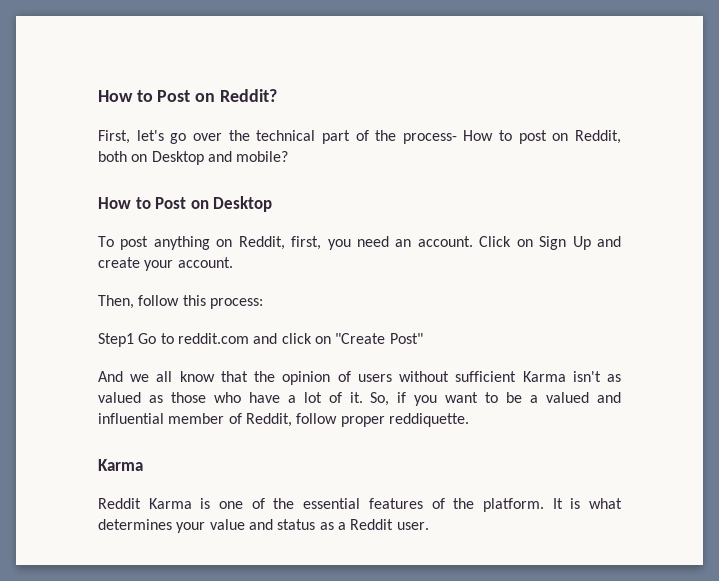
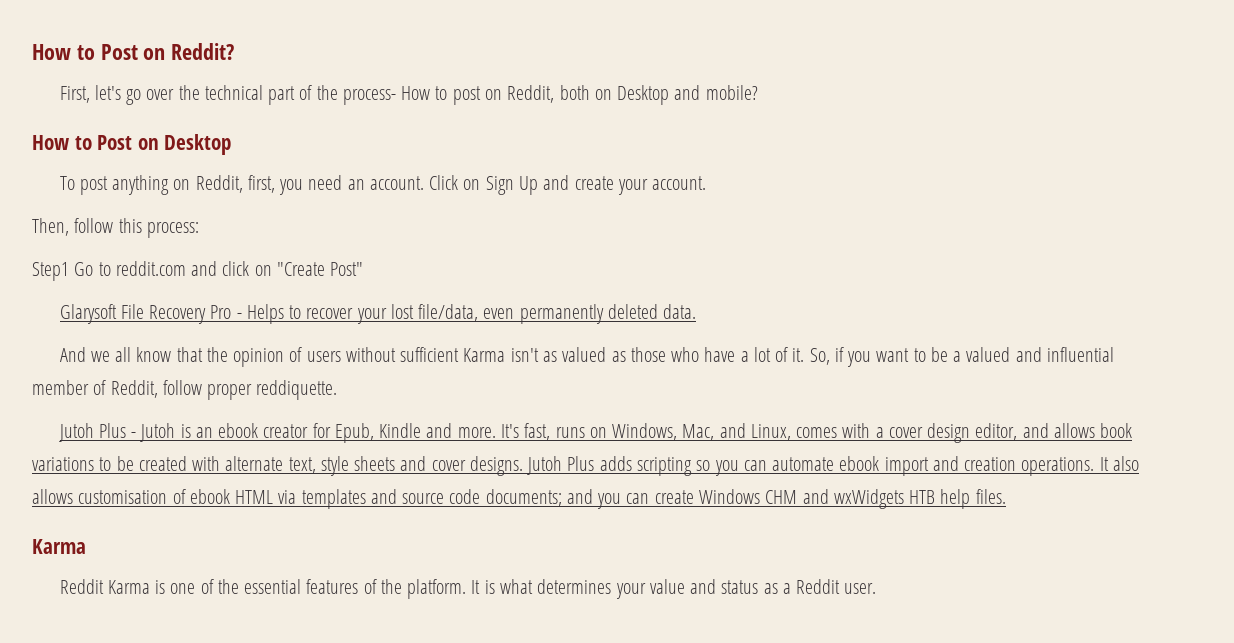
+ Glarysoft File Recovery Pro - Helps to recover your lost file/data, even permanently deleted data.
+ Jutoh Plus - Jutoh is an ebook creator for Epub, Kindle and more. It's fast, runs on Windows, Mac, and Linux, comes with a cover design editor, and allows book variations to be created with alternate text, style sheets and cover designs. Jutoh Plus adds scripting so you can automate ebook import and creation operations. It also allows customisation of ebook HTML via templates and source code documents; and you can create Windows CHM and wxWidgets HTB help files.

